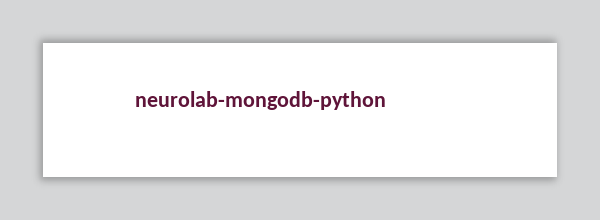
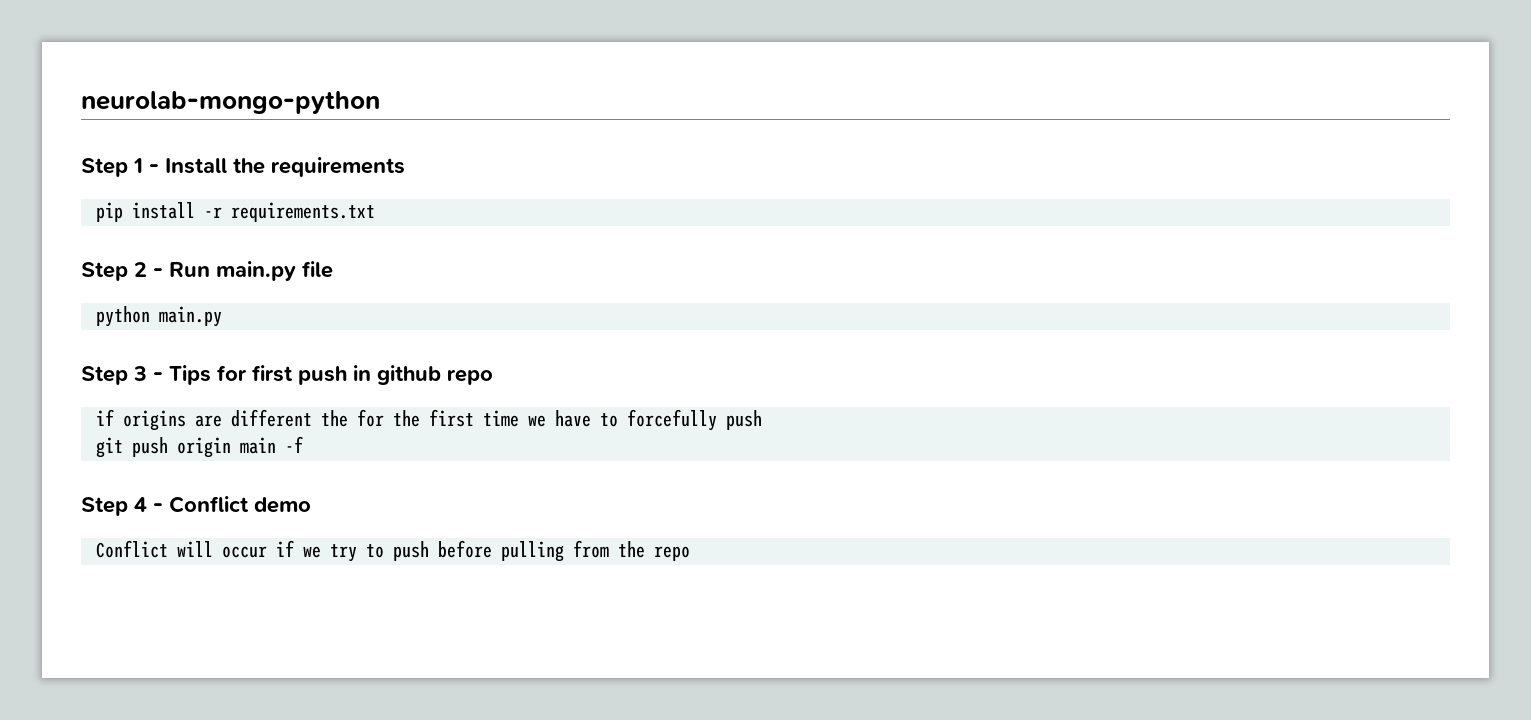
- neurolab-mongodb-python
+ neurolab-mongo-python
+ Step 1 - Install the requirements
+ pip install -r requirements.txt
+ Step 2 - Run main.py file
+ python main.py
+ Step 3 - Tips for first push in github repo
+ if origins are different the for the first time we have to forcefully push
+ git push origin main -f
+ Step 4 - Conflict demo
+ Conflict will occur if we try to push before pulling from the repo

